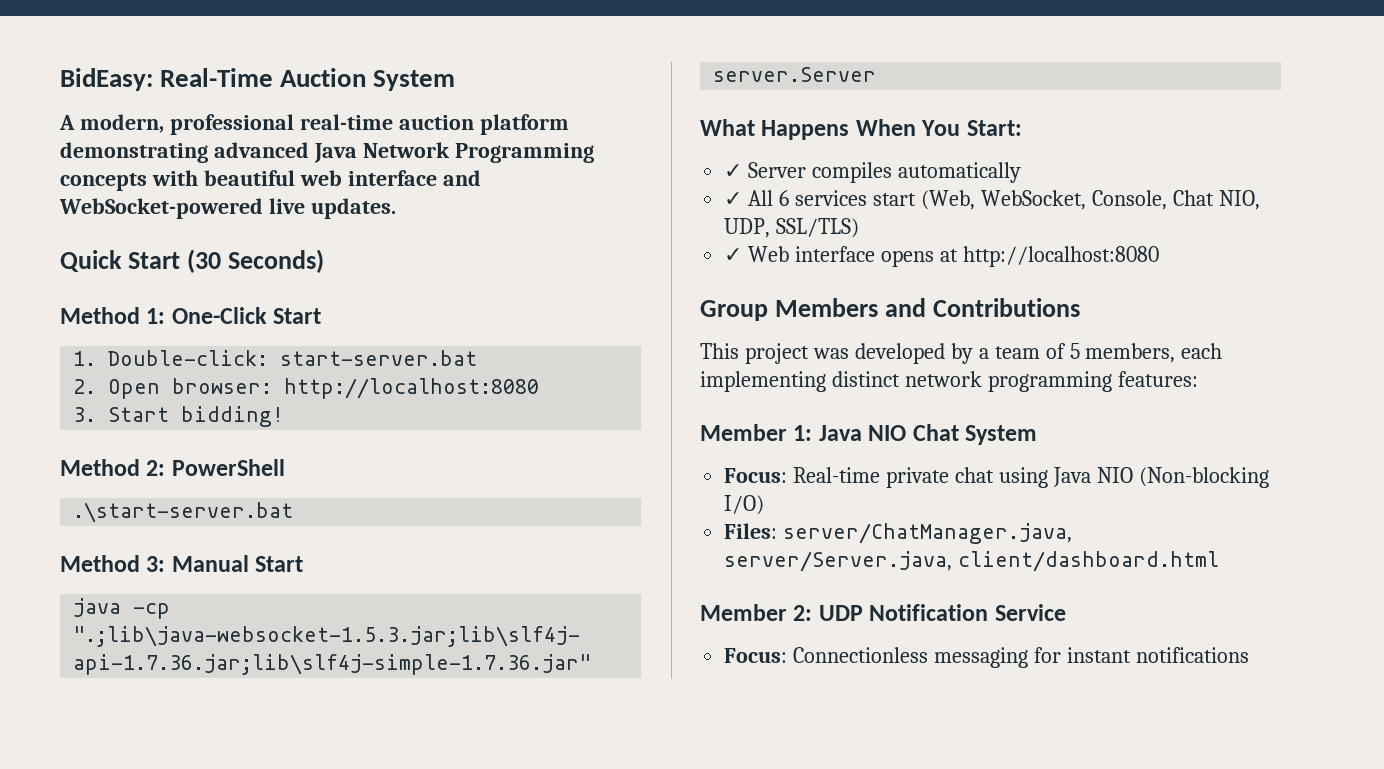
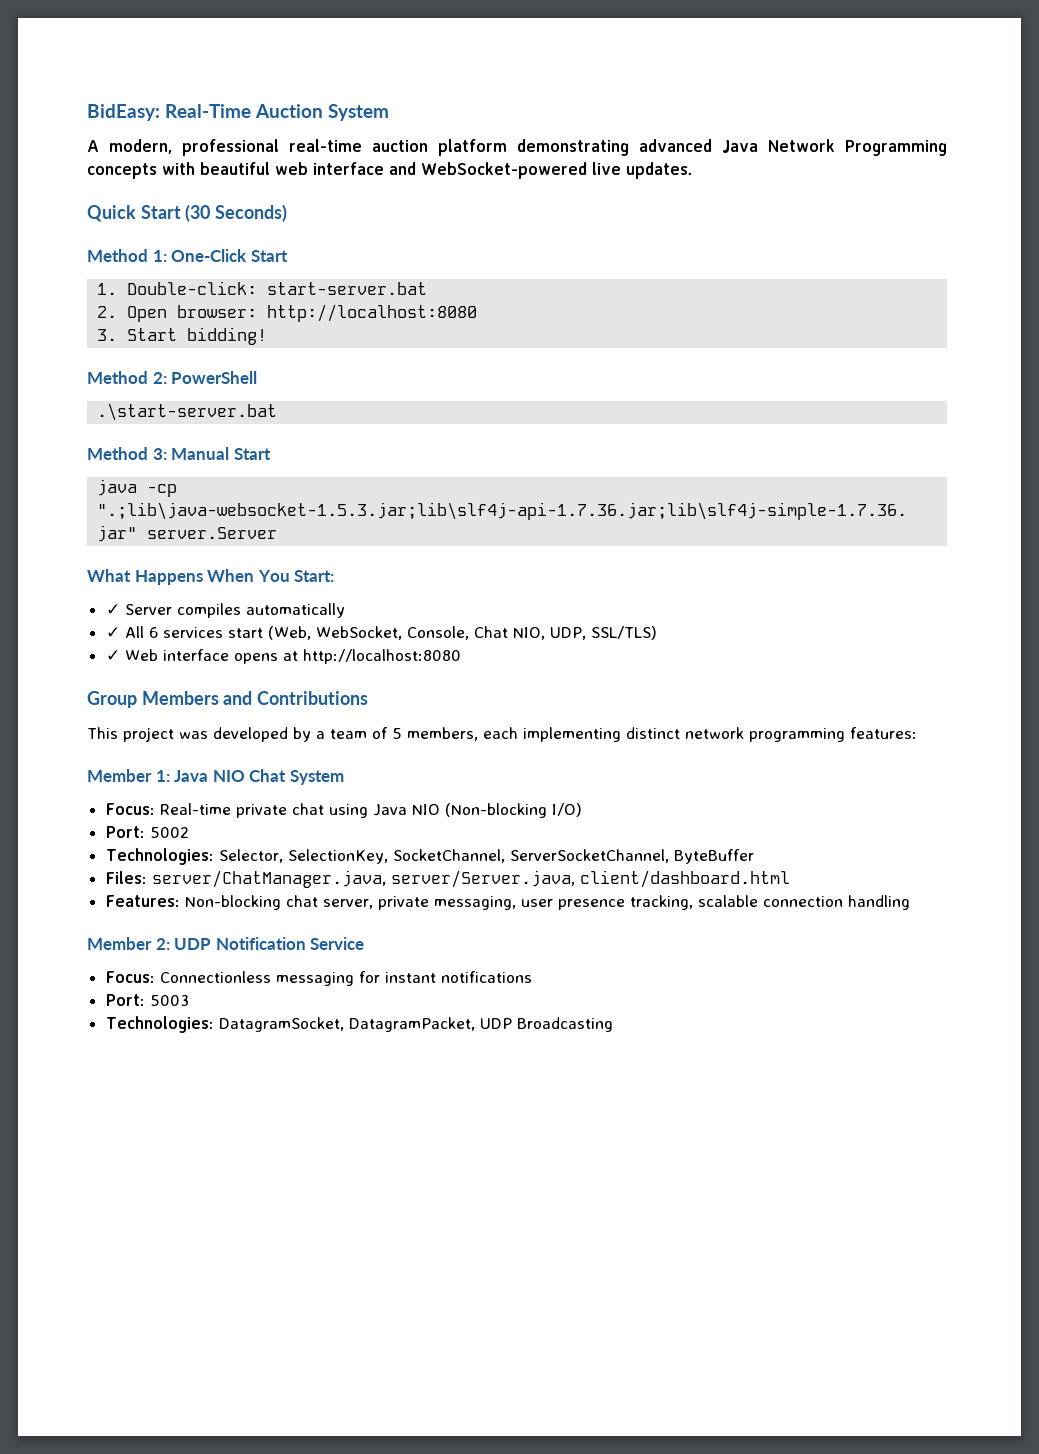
+ Port: 5002
+ Technologies: Selector, SelectionKey, SocketChannel, ServerSocketChannel, ByteBuffer
  Files: server/ChatManager.java, server/Server.java, client/dashboard.html
+ Features: Non-blocking chat server, private messaging, user presence tracking, scalable connection handling
+ Port: 5003
+ Technologies: DatagramSocket, DatagramPacket, UDP Broadcasting

